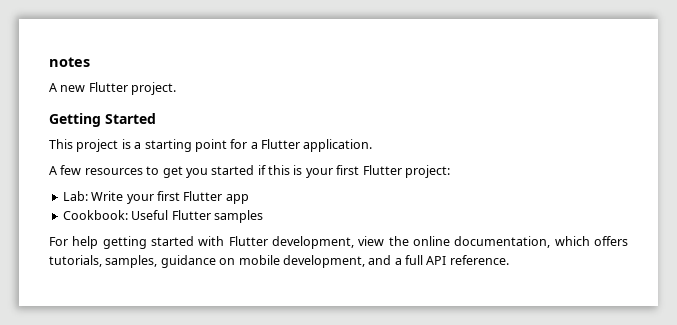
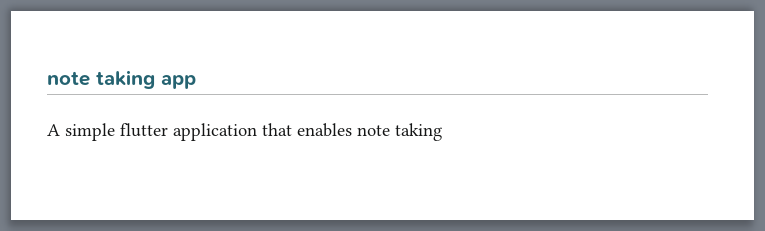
- notes
- A new Flutter project.
- Getting Started
- This project is a starting point for a Flutter application.
- A few resources to get you started if this is your first Flutter project:
- Lab: Write your first Flutter app
- Cookbook: Useful Flutter samples
- For help getting started with Flutter development, view the online documentation, which offers tutorials, samples, guidance on mobile development, and a full API reference.
+ note taking app
+ A simple flutter application that enables note taking

